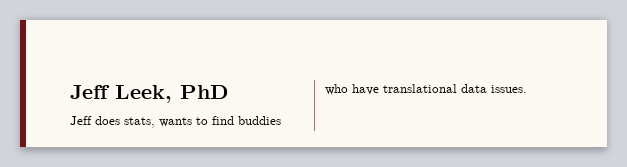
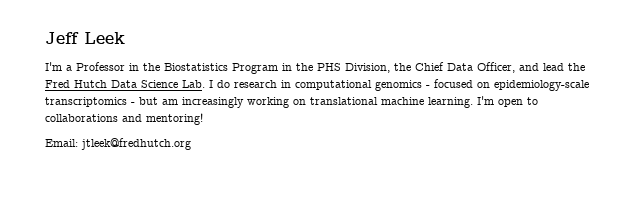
- Jeff Leek, PhD
- Jeff does stats, wants to find buddies who have translational data issues.
+ Jeff Leek
+ I'm a Professor in the Biostatistics Program in the PHS Division, the Chief Data Officer, and lead the Fred Hutch Data Science Lab. I do research in computational genomics - focused on epidemiology-scale transcriptomics - but am increasingly working on translational machine learning. I'm open to collaborations and mentoring!
+ Email: jtleek@fredhutch.org

